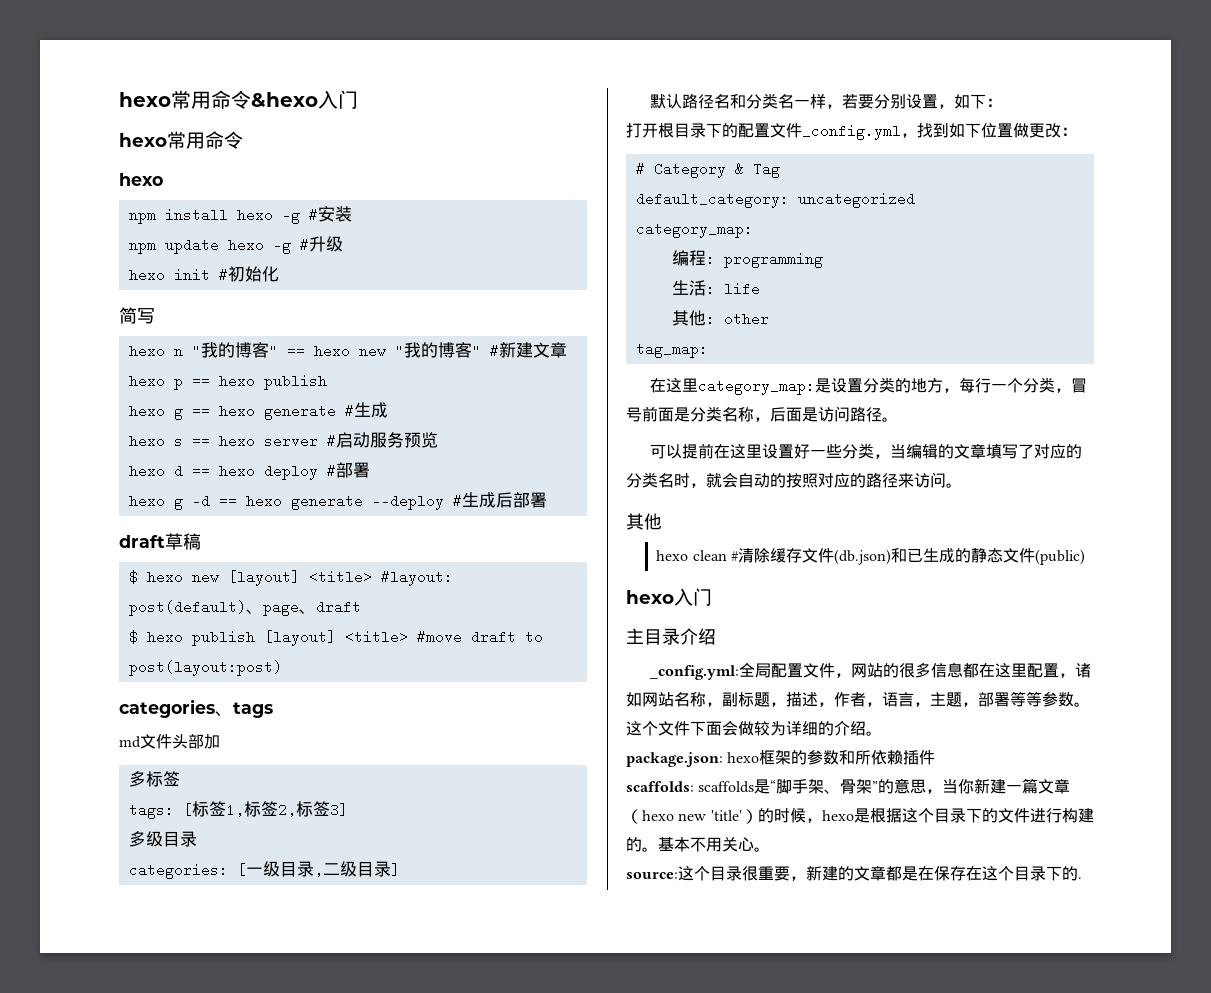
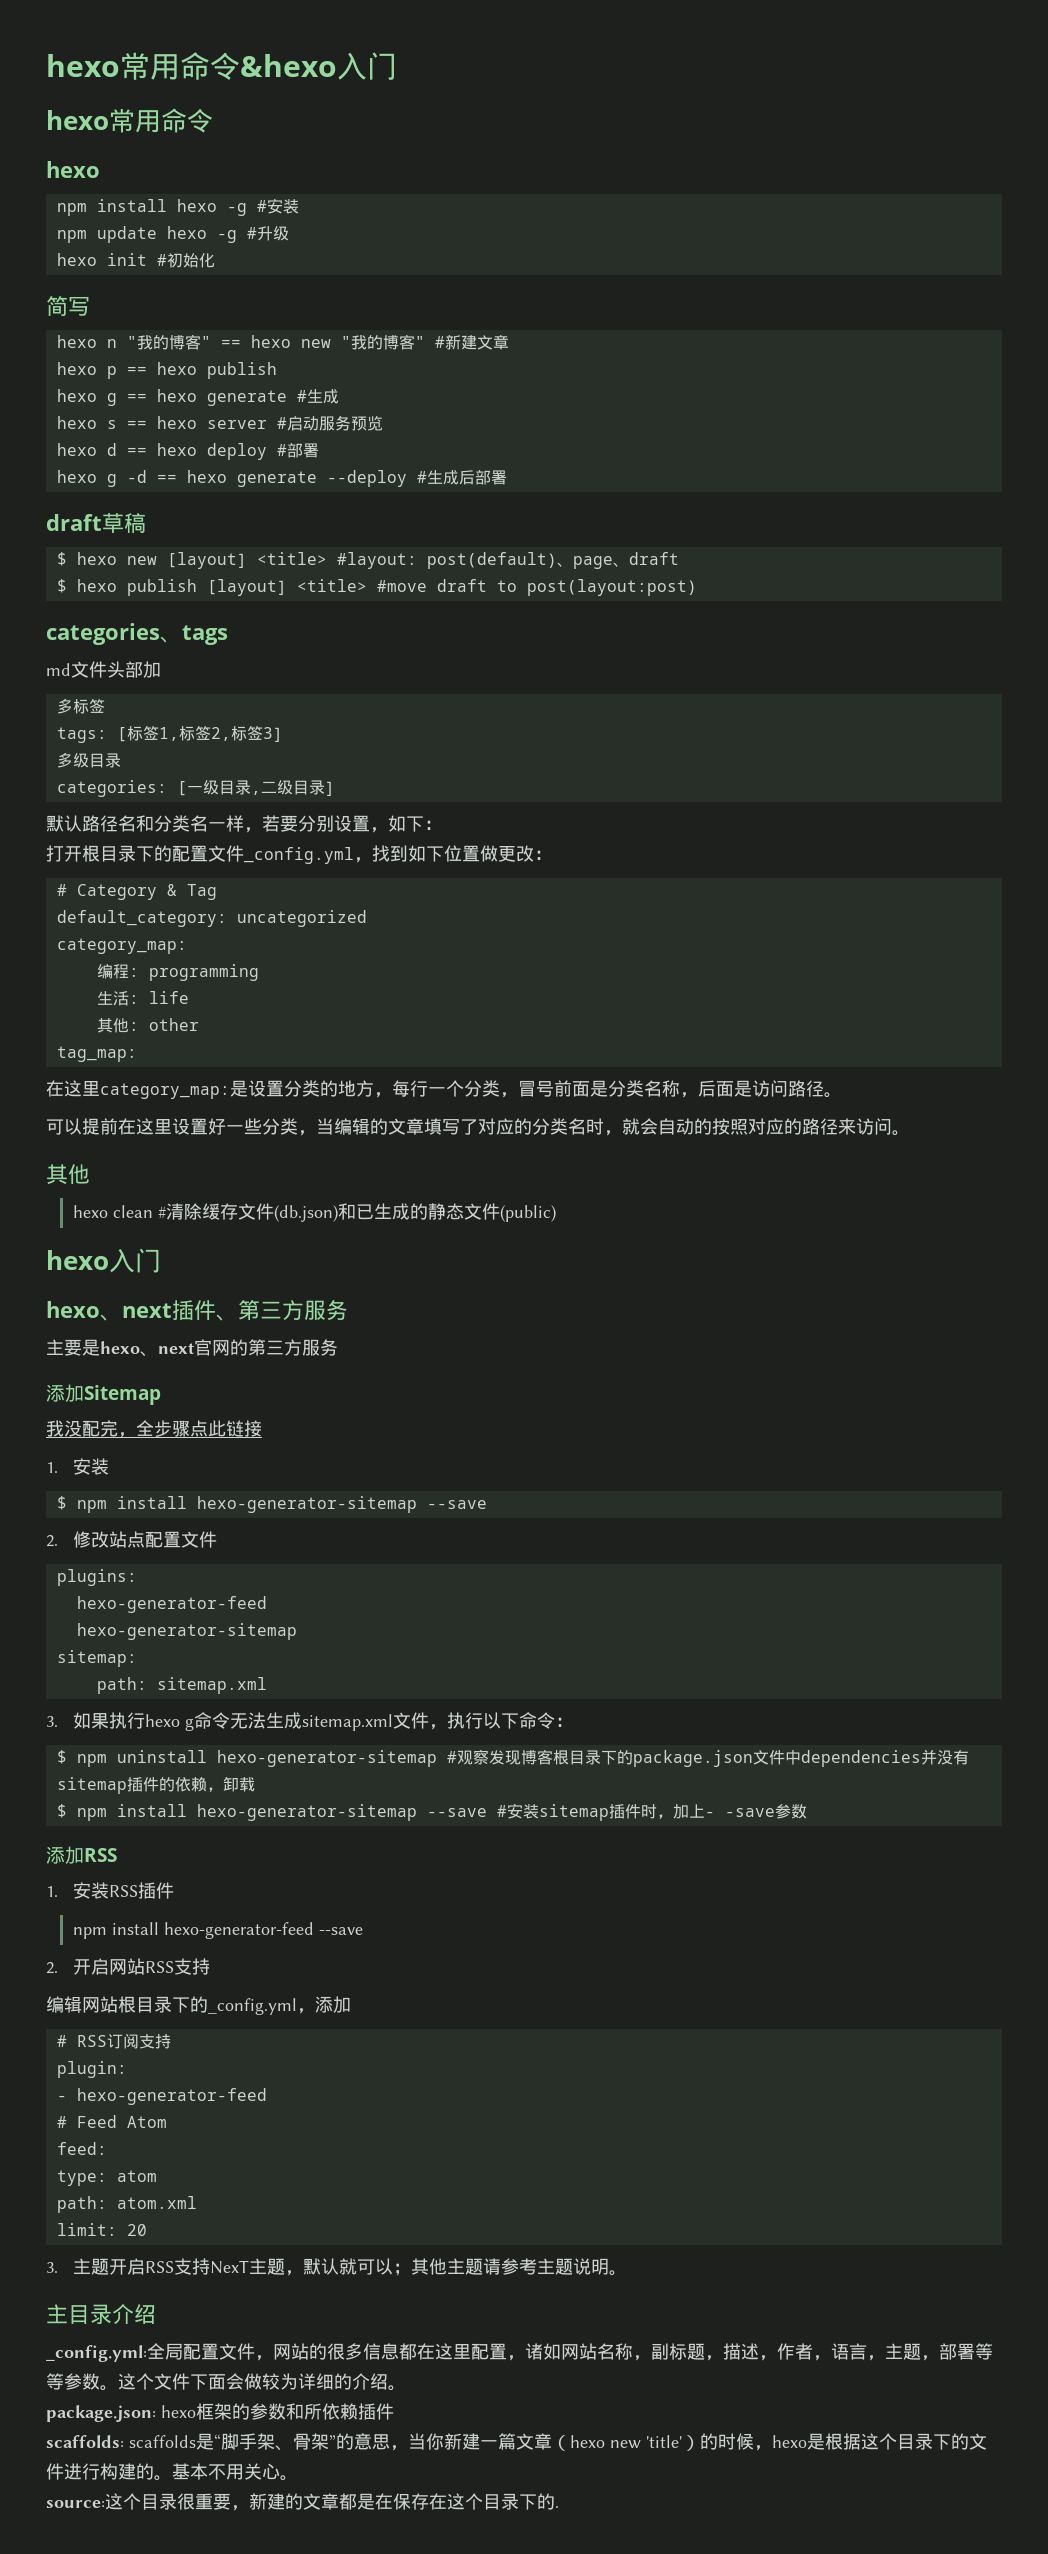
+ hexo、next插件、第三方服务
+ 主要是hexo、next官网的第三方服务
+ 添加Sitemap
+ 我没配完，全步骤点此链接
+ 1.安装
+ $ npm install hexo-generator-sitemap --save
+ 2.修改站点配置文件
+ plugins:
+ hexo-generator-feed
+ hexo-generator-sitemap
+ sitemap:
+ path: sitemap.xml
+ 3.如果执行hexo g命令无法生成sitemap.xml文件，执行以下命令：
+ $ npm uninstall hexo-generator-sitemap #观察发现博客根目录下的package.json文件中dependencies并没有sitemap插件的依赖，卸载
+ $ npm install hexo-generator-sitemap --save #安装sitemap插件时，加上- -save参数
+ 添加RSS
+ 1.安装RSS插件
+ npm install hexo-generator-feed --save
+ 2.开启网站RSS支持
+ 编辑网站根目录下的_config.yml，添加
+ # RSS订阅支持
+ plugin:
+ - hexo-generator-feed
+ # Feed Atom
+ feed:
+ type: atom
+ path: atom.xml
+ limit: 20
+ 3.主题开启RSS支持NexT主题，默认就可以；其他主题请参考主题说明。

